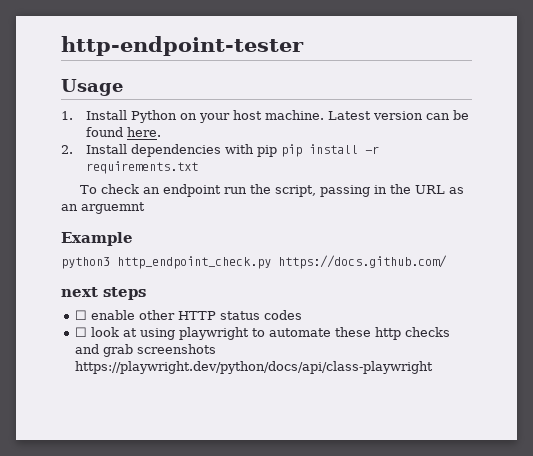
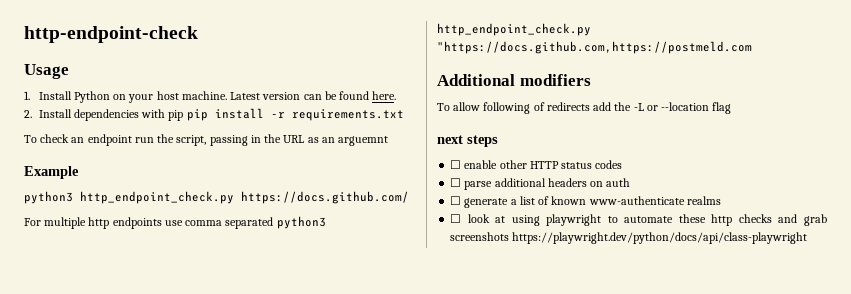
- http-endpoint-tester
+ http-endpoint-check
+ For multiple http endpoints use comma separated python3 http_endpoint_check.py "https://docs.github.com,https://postmeld.com
+ Additional modifiers
+ To allow following of redirects add the -L or --location flag
+ ☐ parse additional headers on auth
+ ☐ generate a list of known www-authenticate realms

